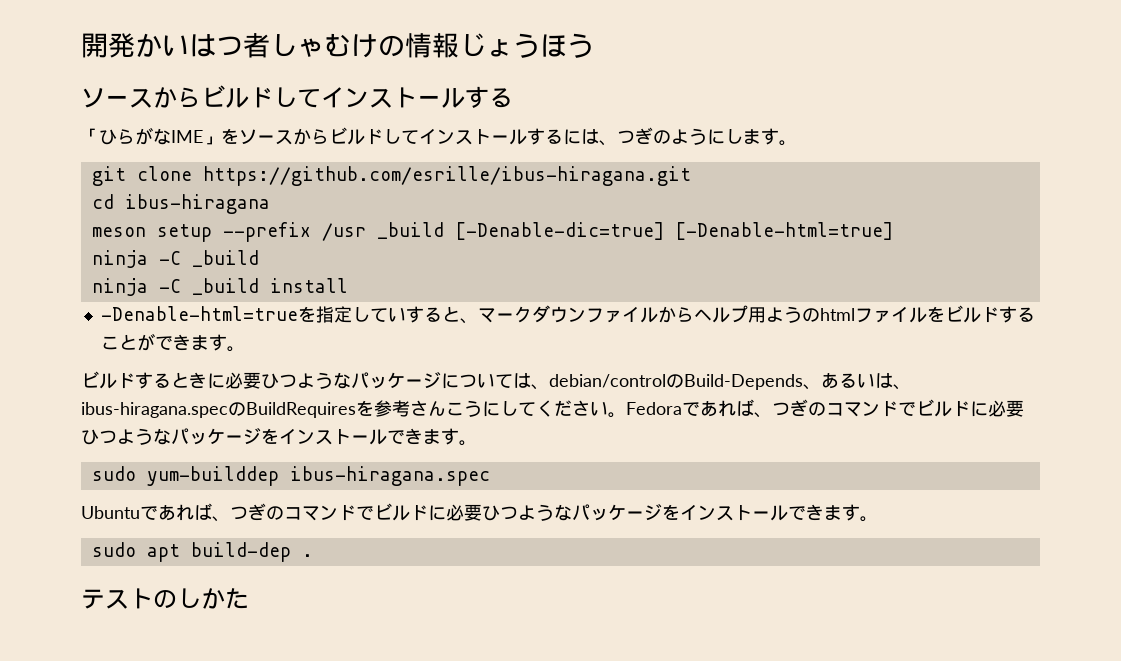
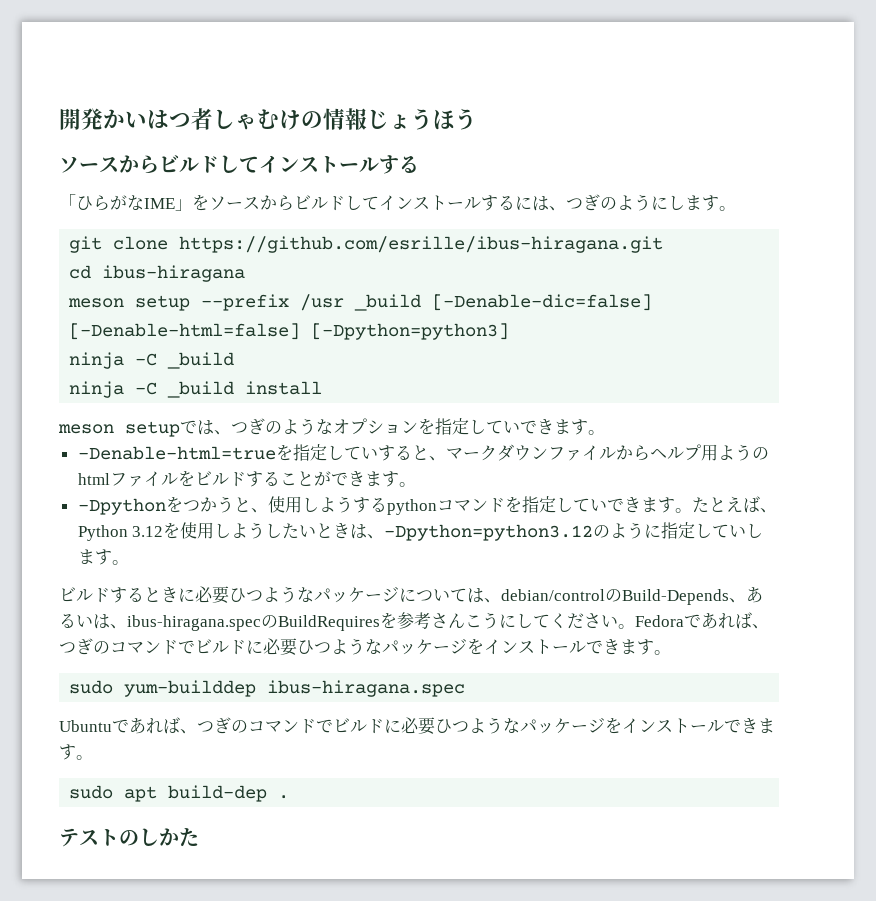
- meson setup --prefix /usr _build [-Denable-dic=true] [-Denable-html=true]
+ meson setup --prefix /usr _build [-Denable-dic=false] [-Denable-html=false] [-Dpython=python3]
+ meson setupでは、つぎのようなオプションを指定していできます。
+ -Dpythonをつかうと、使用しようするpythonコマンドを指定していできます。たとえば、Python 3.12を使用しようしたいときは、-Dpython=python3.12のように指定していします。

